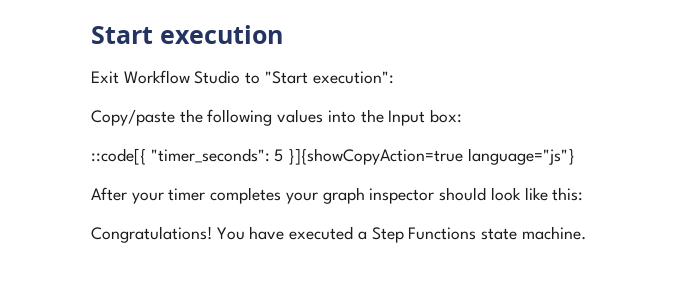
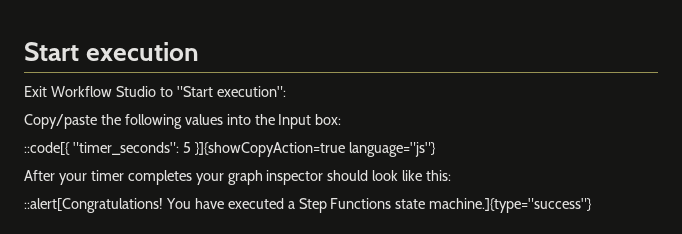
- Congratulations!
+ ::alert[Congratulations!
- You have executed a Step Functions state machine.
+ You have executed a Step Functions state machine.]{type="success"}

